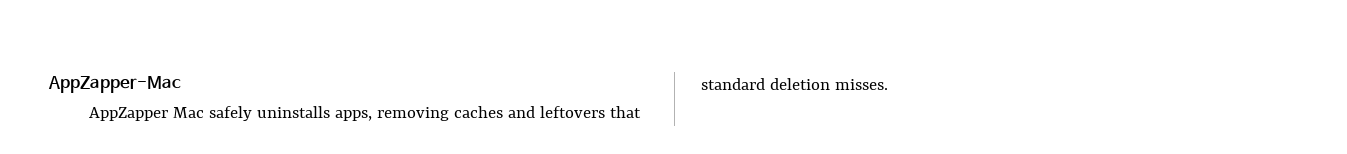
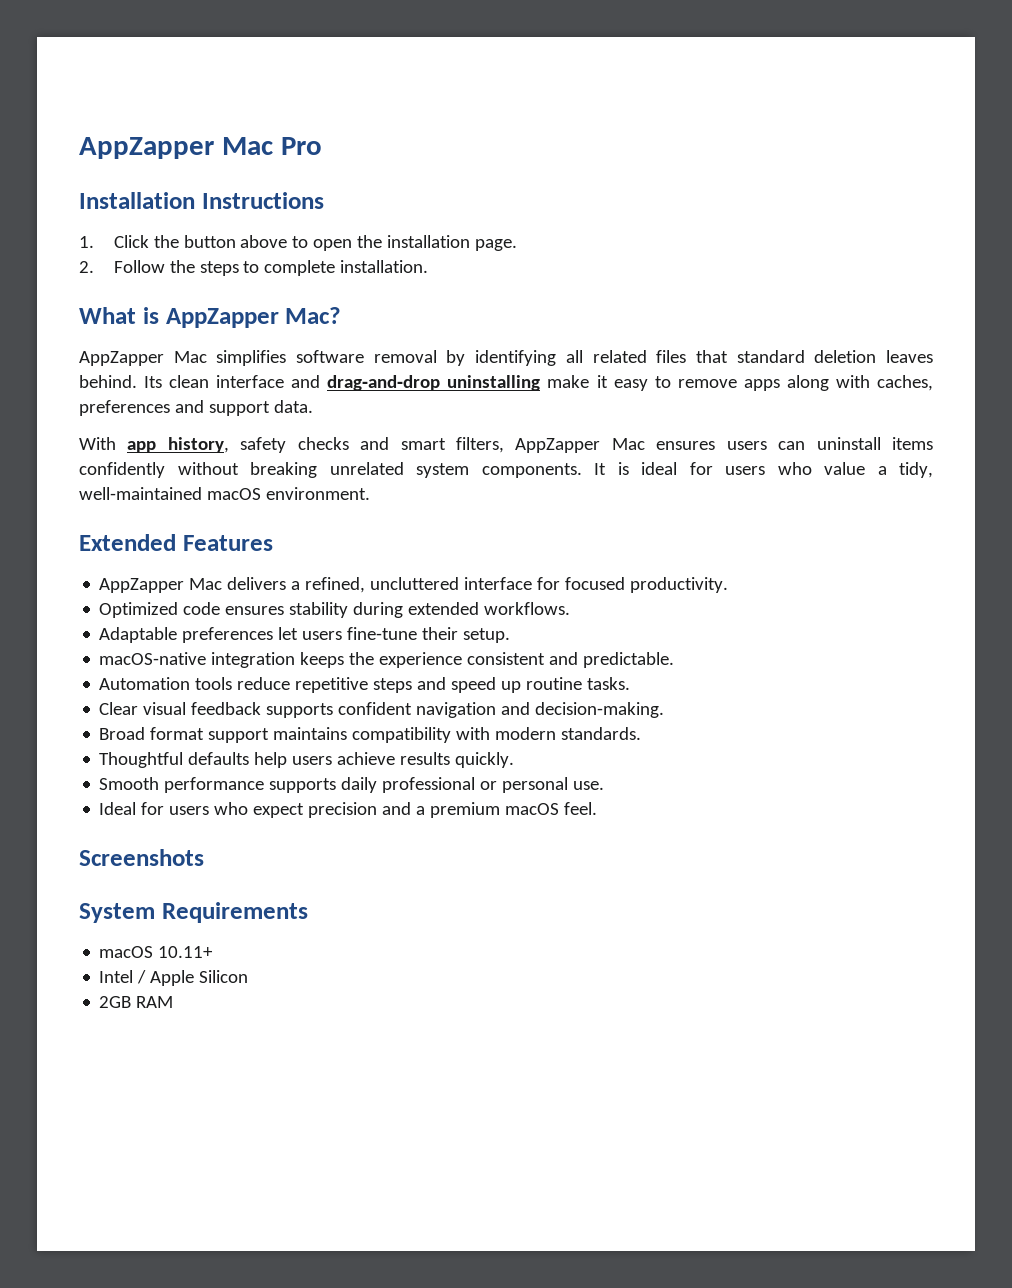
- AppZapper-Mac
- AppZapper Mac safely uninstalls apps, removing caches and leftovers that standard deletion misses.
+ AppZapper Mac Pro
+ Installation Instructions
+ 1. Click the button above to open the installation page.
+ 2. Follow the steps to complete installation.
+ What is AppZapper Mac?
+ AppZapper Mac simplifies software removal by identifying all related files that standard deletion leaves behind. Its clean interface and drag‑and‑drop uninstalling make it easy to remove apps along with caches, preferences and support data.
+ With app history, safety checks and smart filters, AppZapper Mac ensures users can uninstall items confidently without breaking unrelated system components. It is ideal for users who value a tidy, well‑maintained macOS environment.
+ Extended Features
+ AppZapper Mac delivers a refined, uncluttered interface for focused productivity.
+ Optimized code ensures stability during extended workflows.
+ Adaptable preferences let users fine‑tune their setup.
+ macOS‑native integration keeps the experience consistent and predictable.
+ Automation tools reduce repetitive steps and speed up routine tasks.
+ Clear visual feedback supports confident navigation and decision‑making.
+ Broad format support maintains compatibility with modern standards.
+ Thoughtful defaults help users achieve results quickly.
+ Smooth performance supports daily professional or personal use.
+ Ideal for users who expect precision and a premium macOS feel.
+ Screenshots
+ System Requirements
+ macOS 10.11+
+ Intel / Apple Silicon
+ 2GB RAM

